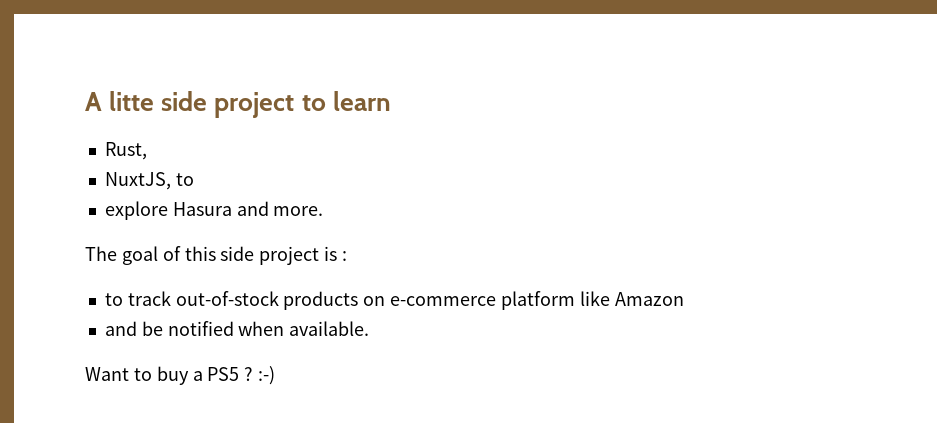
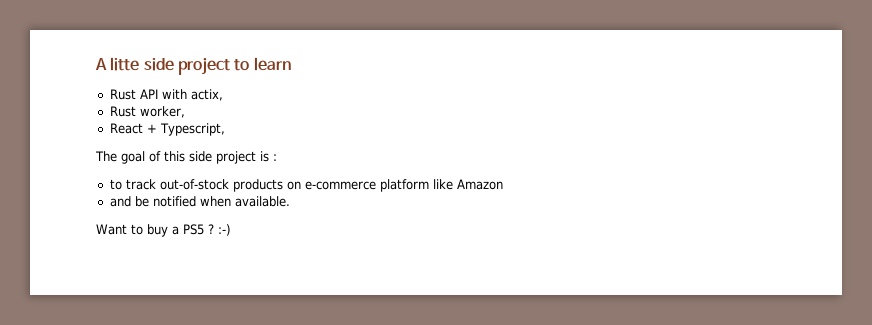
- Rust,
- NuxtJS, to
- explore Hasura and more.
+ Rust API with actix,
+ Rust worker,
+ React + Typescript,

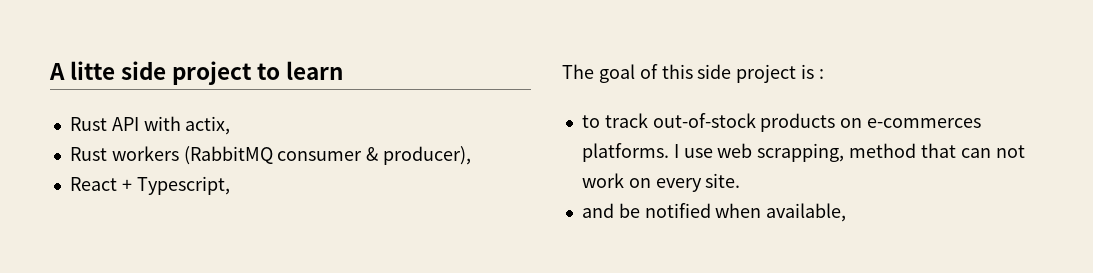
- Rust worker,
+ Rust workers (RabbitMQ consumer & producer),
- to track out-of-stock products on e-commerce platform like Amazon
- and be notified when available.
- Want to buy a PS5 ? :-)
+ to track out-of-stock products on e-commerces platforms. I use web scrapping, method that can not work on every site.
+ and be notified when available,

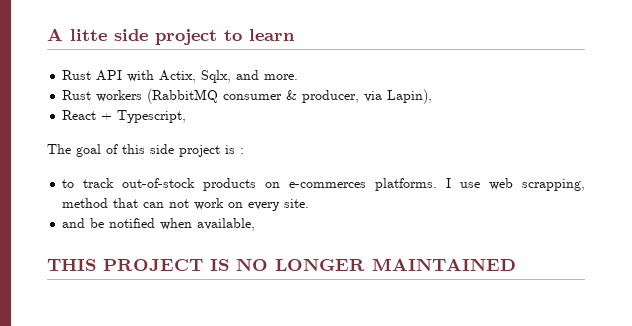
- Rust API with actix,
+ Rust API with Actix, Sqlx, and more.
- Rust workers (RabbitMQ consumer & producer),
+ Rust workers (RabbitMQ consumer & producer, via Lapin),
+ THIS PROJECT IS NO LONGER MAINTAINED

